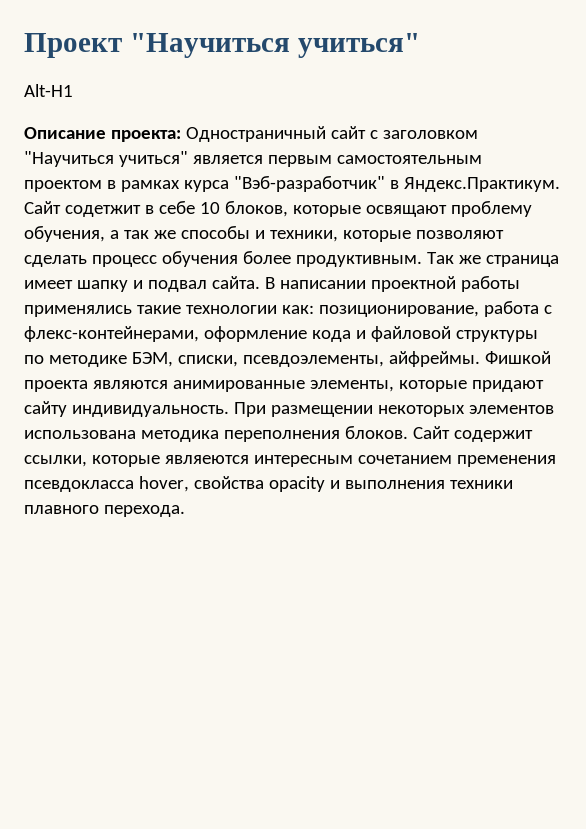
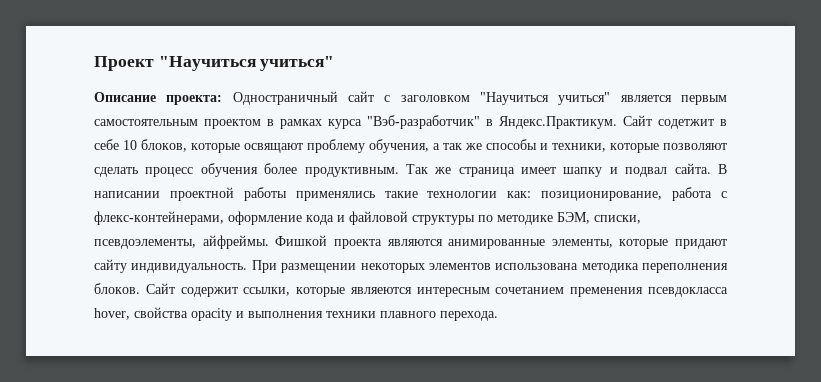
- Alt-H1

